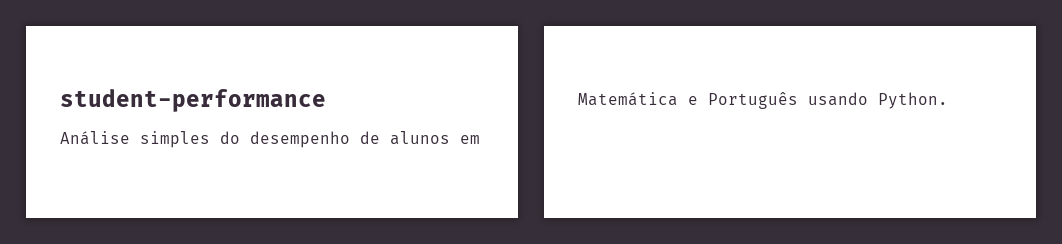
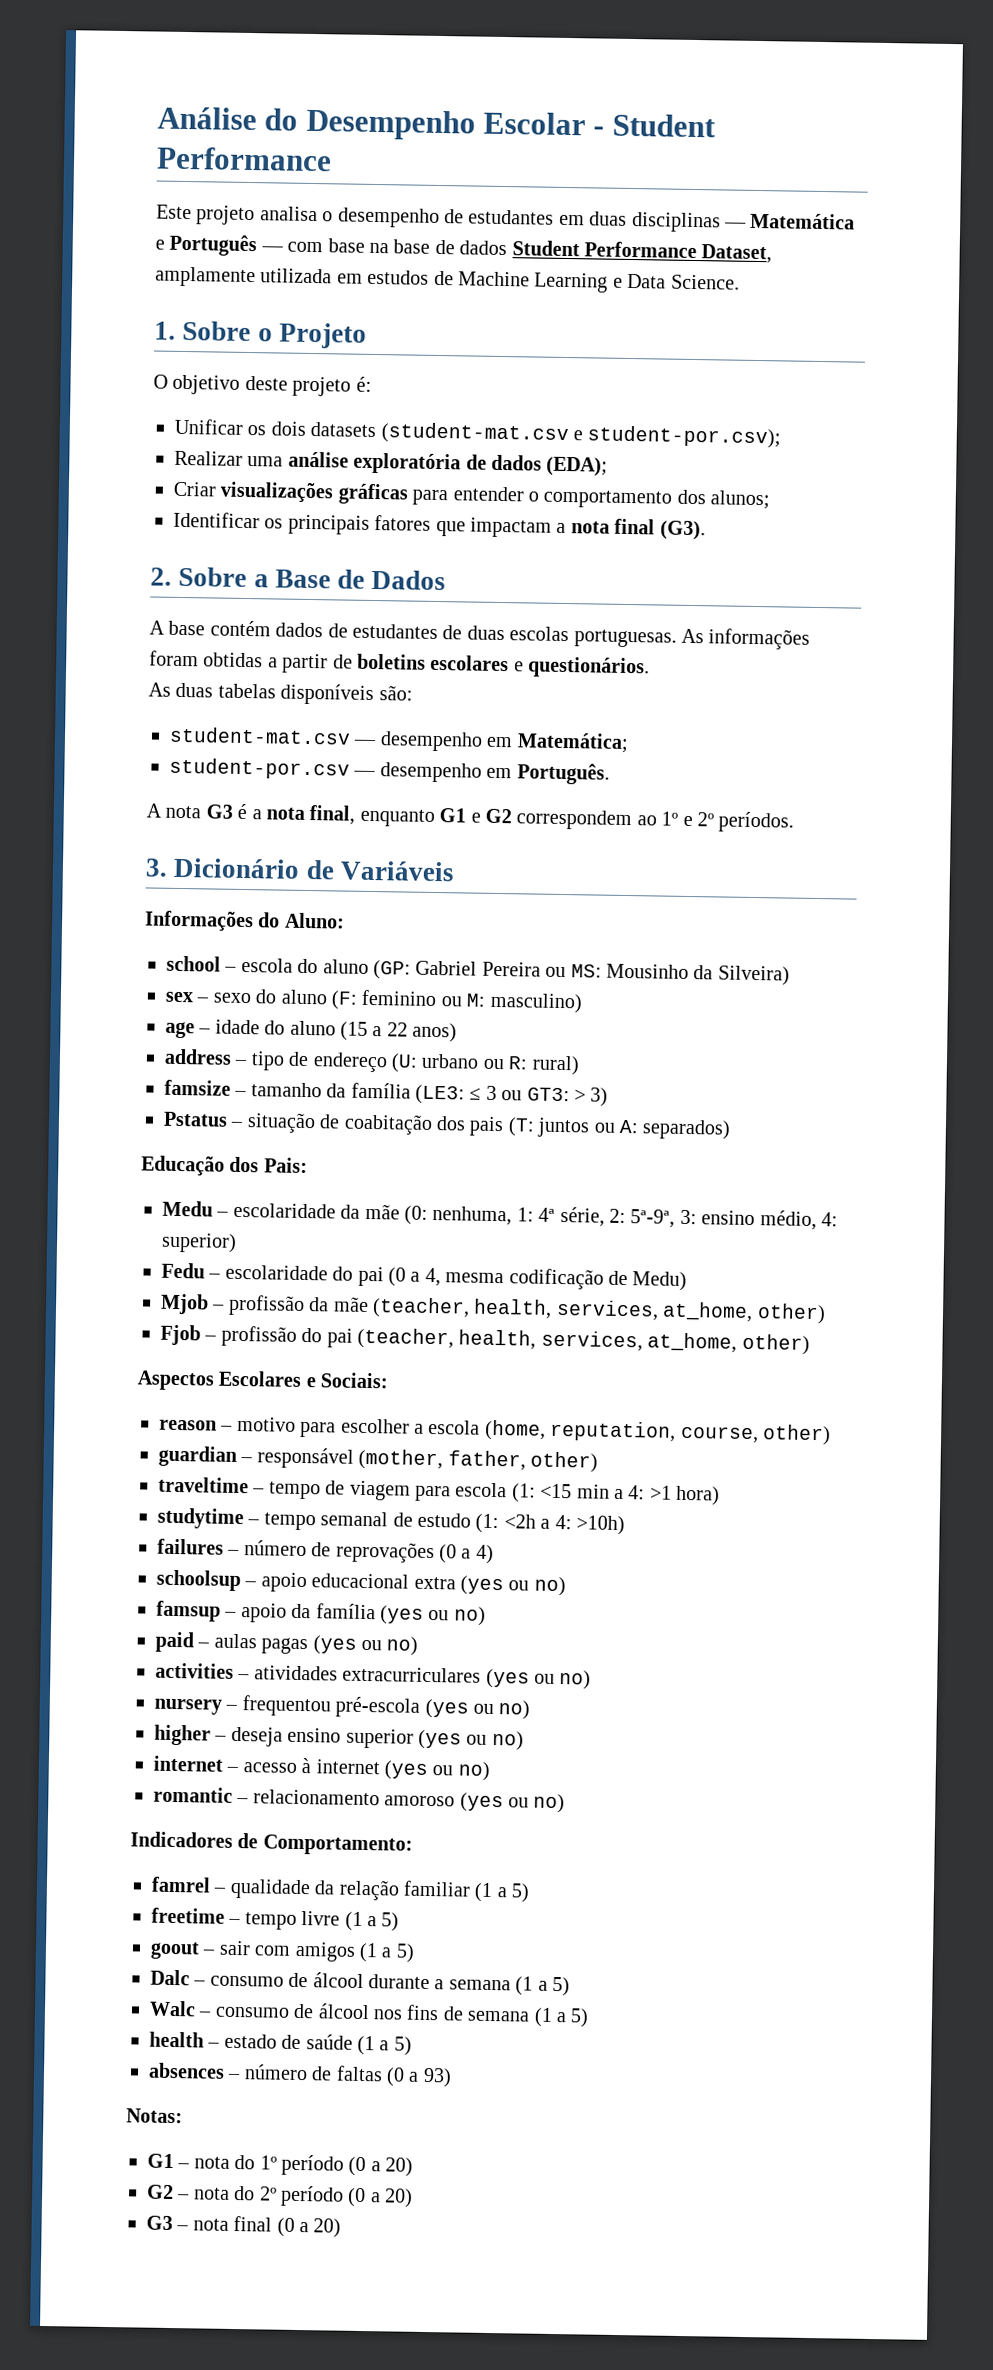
- student-performance
- Análise simples do desempenho de alunos em Matemática e Português usando Python.
+ Análise do Desempenho Escolar - Student Performance
+ Este projeto analisa o desempenho de estudantes em duas disciplinas — Matemática e Português — com base na base de dados Student Performance Dataset, amplamente utilizada em estudos de Machine Learning e Data Science.
+ 1. Sobre o Projeto
+ O objetivo deste projeto é:
+ Unificar os dois datasets (student-mat.csv e student-por.csv);
+ Realizar uma análise exploratória de dados (EDA);
+ Criar visualizações gráficas para entender o comportamento dos alunos;
+ Identificar os principais fatores que impactam a nota final (G3).
+ 2. Sobre a Base de Dados
+ A base contém dados de estudantes de duas escolas portuguesas. As informações foram obtidas a partir de boletins escolares e questionários.
+ As duas tabelas disponíveis são:
+ student-mat.csv — desempenho em Matemática;
+ student-por.csv — desempenho em Português.
+ A nota G3 é a nota final, enquanto G1 e G2 correspondem ao 1º e 2º períodos.
+ 3. Dicionário de Variáveis
+ Informações do Aluno:
+ school – escola do aluno (GP: Gabriel Pereira ou MS: Mousinho da Silveira)
+ sex – sexo do aluno (F: feminino ou M: masculino)
+ age – idade do aluno (15 a 22 anos)
+ address – tipo de endereço (U: urbano ou R: rural)
+ famsize – tamanho da família (LE3: ≤ 3 ou GT3: > 3)
+ Pstatus – situação de coabitação dos pais (T: juntos ou A: separados)
+ Educação dos Pais:
+ Medu – escolaridade da mãe (0: nenhuma, 1: 4ª série, 2: 5ª-9ª, 3: ensino médio, 4: superior)
+ Fedu – escolaridade do pai (0 a 4, mesma codificação de Medu)
+ Mjob – profissão da mãe (teacher, health, services, at_home, other)
+ Fjob – profissão do pai (teacher, health, services, at_home, other)
+ Aspectos Escolares e Sociais:
+ reason – motivo para escolher a escola (home, reputation, course, other)
+ guardian – responsável (mother, father, other)
+ traveltime – tempo de viagem para escola (1: <15 min a 4: >1 hora)
+ studytime – tempo semanal de estudo (1: <2h a 4: >10h)
+ failures – número de reprovações (0 a 4)
+ schoolsup – apoio educacional extra (yes ou no)
+ famsup – apoio da família (yes ou no)
+ paid – aulas pagas (yes ou no)
+ activities – atividades extracurriculares (yes ou no)
+ nursery – frequentou pré-escola (yes ou no)
+ higher – deseja ensino superior (yes ou no)
+ internet – acesso à internet (yes ou no)
+ romantic – relacionamento amoroso (yes ou no)
+ Indicadores de Comportamento:
+ famrel – qualidade da relação familiar (1 a 5)
+ freetime – tempo livre (1 a 5)
+ goout – sair com amigos (1 a 5)
+ Dalc – consumo de álcool durante a semana (1 a 5)
+ Walc – consumo de álcool nos fins de semana (1 a 5)
+ health – estado de saúde (1 a 5)
+ absences – número de faltas (0 a 93)
+ Notas:
+ G1 – nota do 1º período (0 a 20)
+ G2 – nota do 2º período (0 a 20)
+ G3 – nota final (0 a 20)

